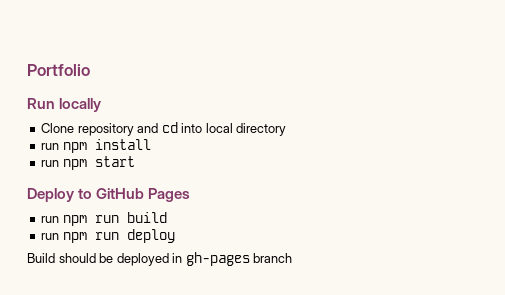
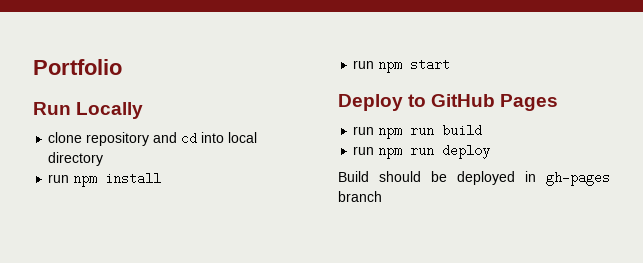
- Run locally
- Clone repository and cd into local directory
+ Run Locally
+ clone repository and cd into local directory

